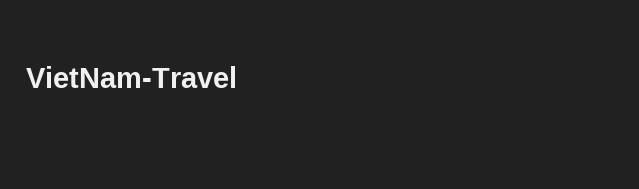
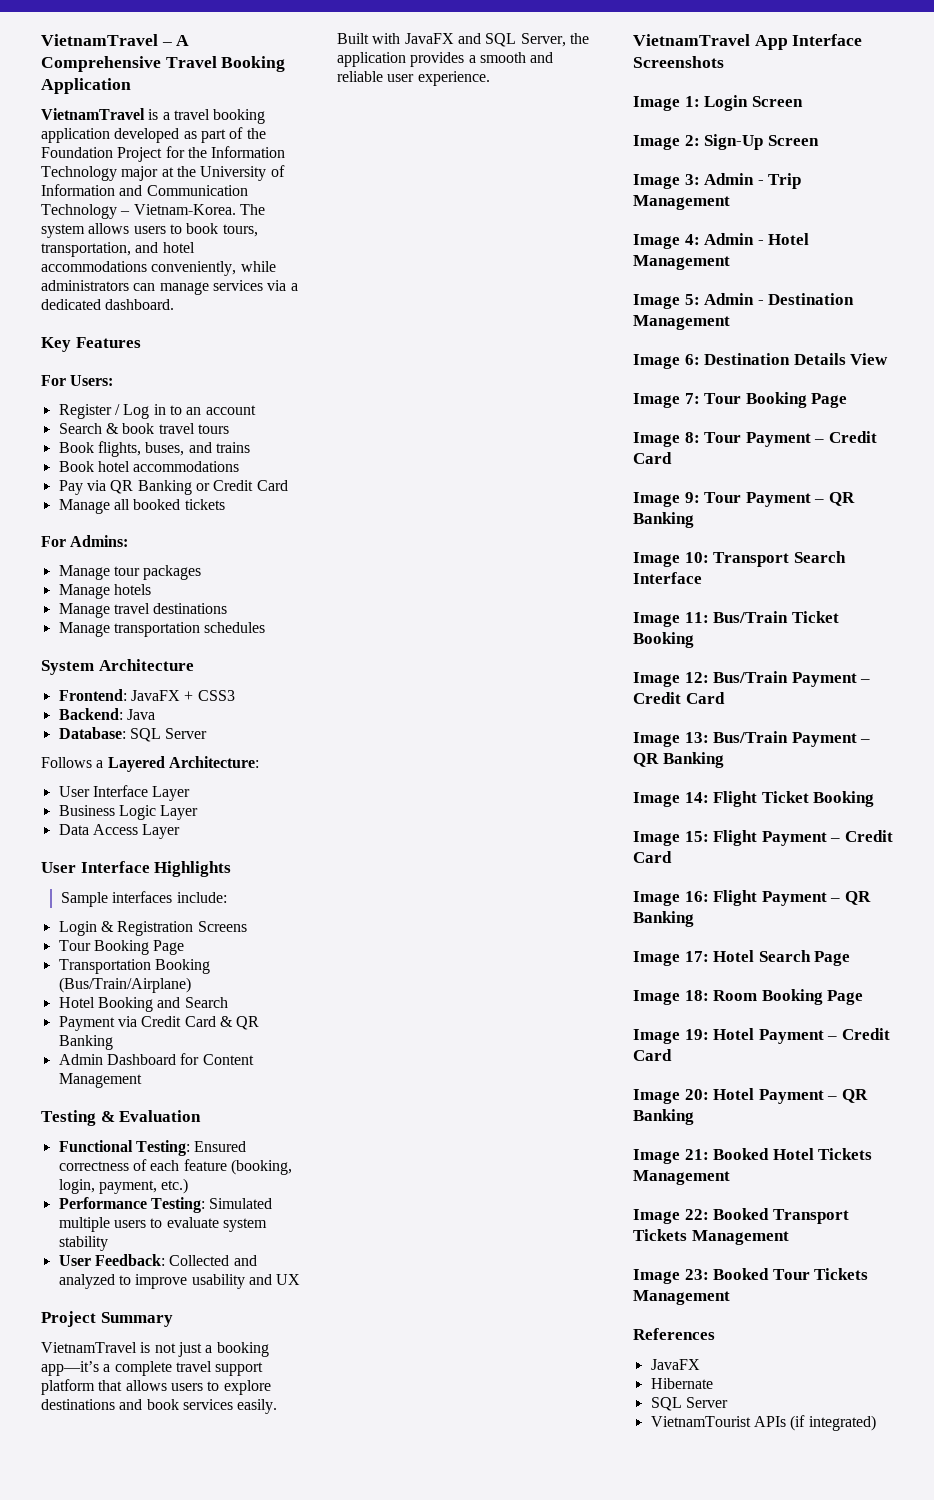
- VietNam-Travel
+ VietnamTravel – A Comprehensive Travel Booking Application
+ VietnamTravel is a travel booking application developed as part of the Foundation Project for the Information Technology major at the University of Information and Communication Technology – Vietnam-Korea. The system allows users to book tours, transportation, and hotel accommodations conveniently, while administrators can manage services via a dedicated dashboard.
+ Key Features
+ For Users:
+ Register / Log in to an account
+ Search & book travel tours
+ Book flights, buses, and trains
+ Book hotel accommodations
+ Pay via QR Banking or Credit Card
+ Manage all booked tickets
+ For Admins:
+ Manage tour packages
+ Manage hotels
+ Manage travel destinations
+ Manage transportation schedules
+ System Architecture
+ Frontend: JavaFX + CSS3
+ Backend: Java
+ Database: SQL Server
+ Follows a Layered Architecture:
+ User Interface Layer
+ Business Logic Layer
+ Data Access Layer
+ User Interface Highlights
+ Sample interfaces include:
+ Login & Registration Screens
+ Tour Booking Page
+ Transportation Booking (Bus/Train/Airplane)
+ Hotel Booking and Search
+ Payment via Credit Card & QR Banking
+ Admin Dashboard for Content Management
+ Testing & Evaluation
+ Functional Testing: Ensured correctness of each feature (booking, login, payment, etc.)
+ Performance Testing: Simulated multiple users to evaluate system stability
+ User Feedback: Collected and analyzed to improve usability and UX
+ Project Summary
+ VietnamTravel is not just a booking app—it’s a complete travel support platform that allows users to explore destinations and book services easily. Built with JavaFX and SQL Server, the application provides a smooth and reliable user experience.
+ VietnamTravel App Interface Screenshots
+ Image 1: Login Screen
+ Image 2: Sign-Up Screen
+ Image 3: Admin - Trip Management
+ Image 4: Admin - Hotel Management
+ Image 5: Admin - Destination Management
+ Image 6: Destination Details View
+ Image 7: Tour Booking Page
+ Image 8: Tour Payment – Credit Card
+ Image 9: Tour Payment – QR Banking
+ Image 10: Transport Search Interface
+ Image 11: Bus/Train Ticket Booking
+ Image 12: Bus/Train Payment – Credit Card
+ Image 13: Bus/Train Payment – QR Banking
+ Image 14: Flight Ticket Booking
+ Image 15: Flight Payment – Credit Card
+ Image 16: Flight Payment – QR Banking
+ Image 17: Hotel Search Page
+ Image 18: Room Booking Page
+ Image 19: Hotel Payment – Credit Card
+ Image 20: Hotel Payment – QR Banking
+ Image 21: Booked Hotel Tickets Management
+ Image 22: Booked Transport Tickets Management
+ Image 23: Booked Tour Tickets Management
+ References
+ JavaFX
+ Hibernate
+ SQL Server
+ VietnamTourist APIs (if integrated)

